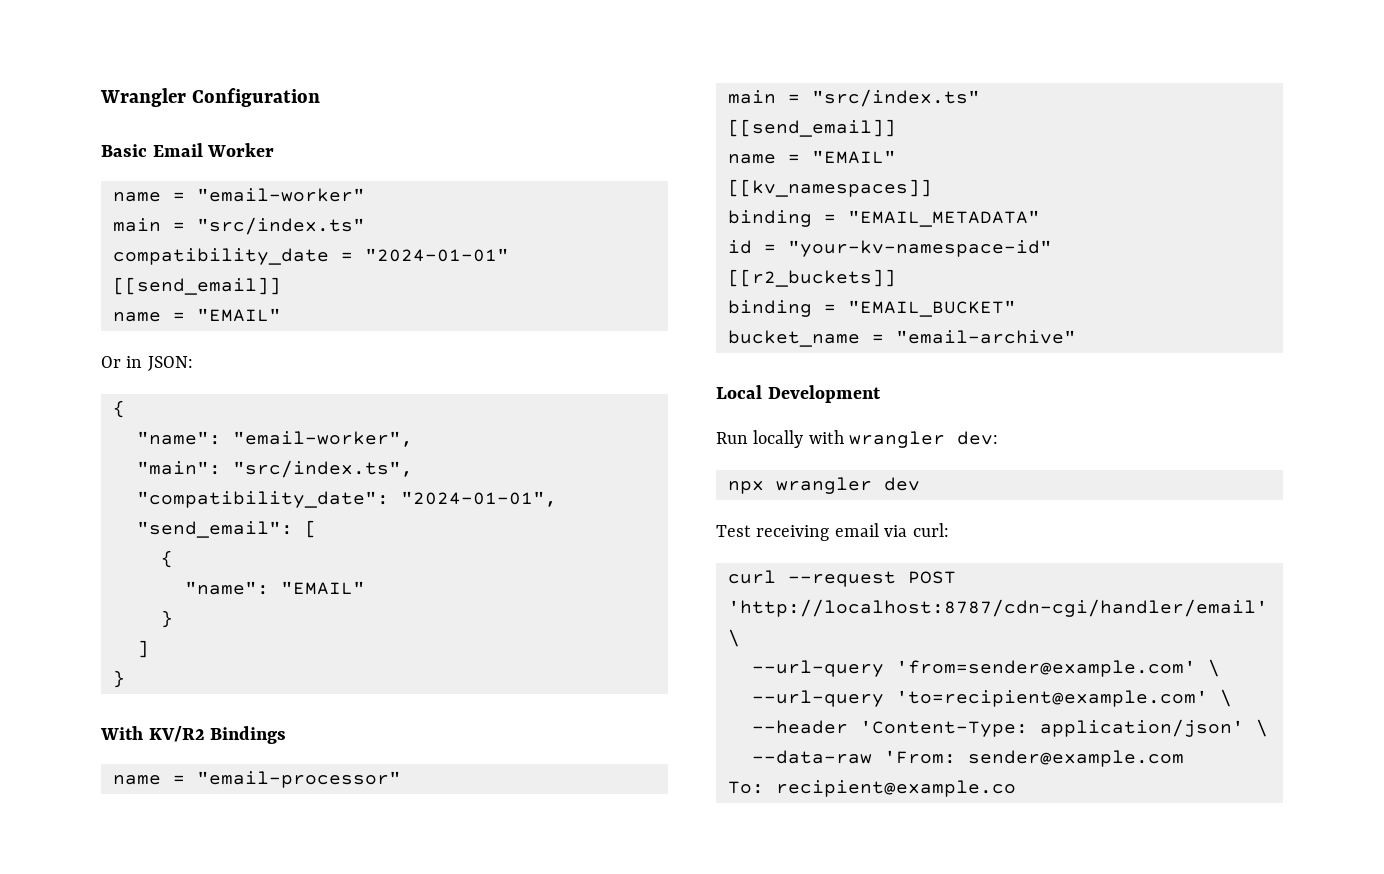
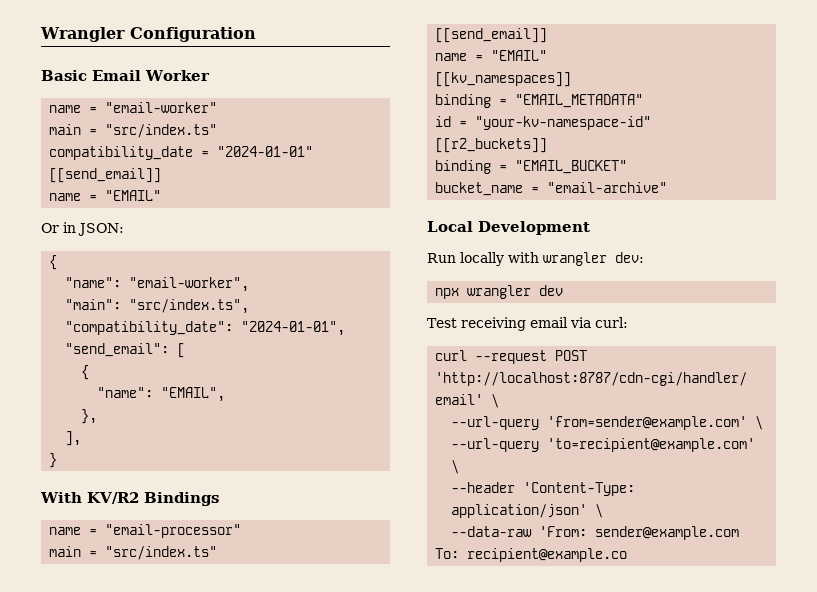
- "name": "EMAIL"
- }
- ]
+ "name": "EMAIL",
+ },
+ ],

